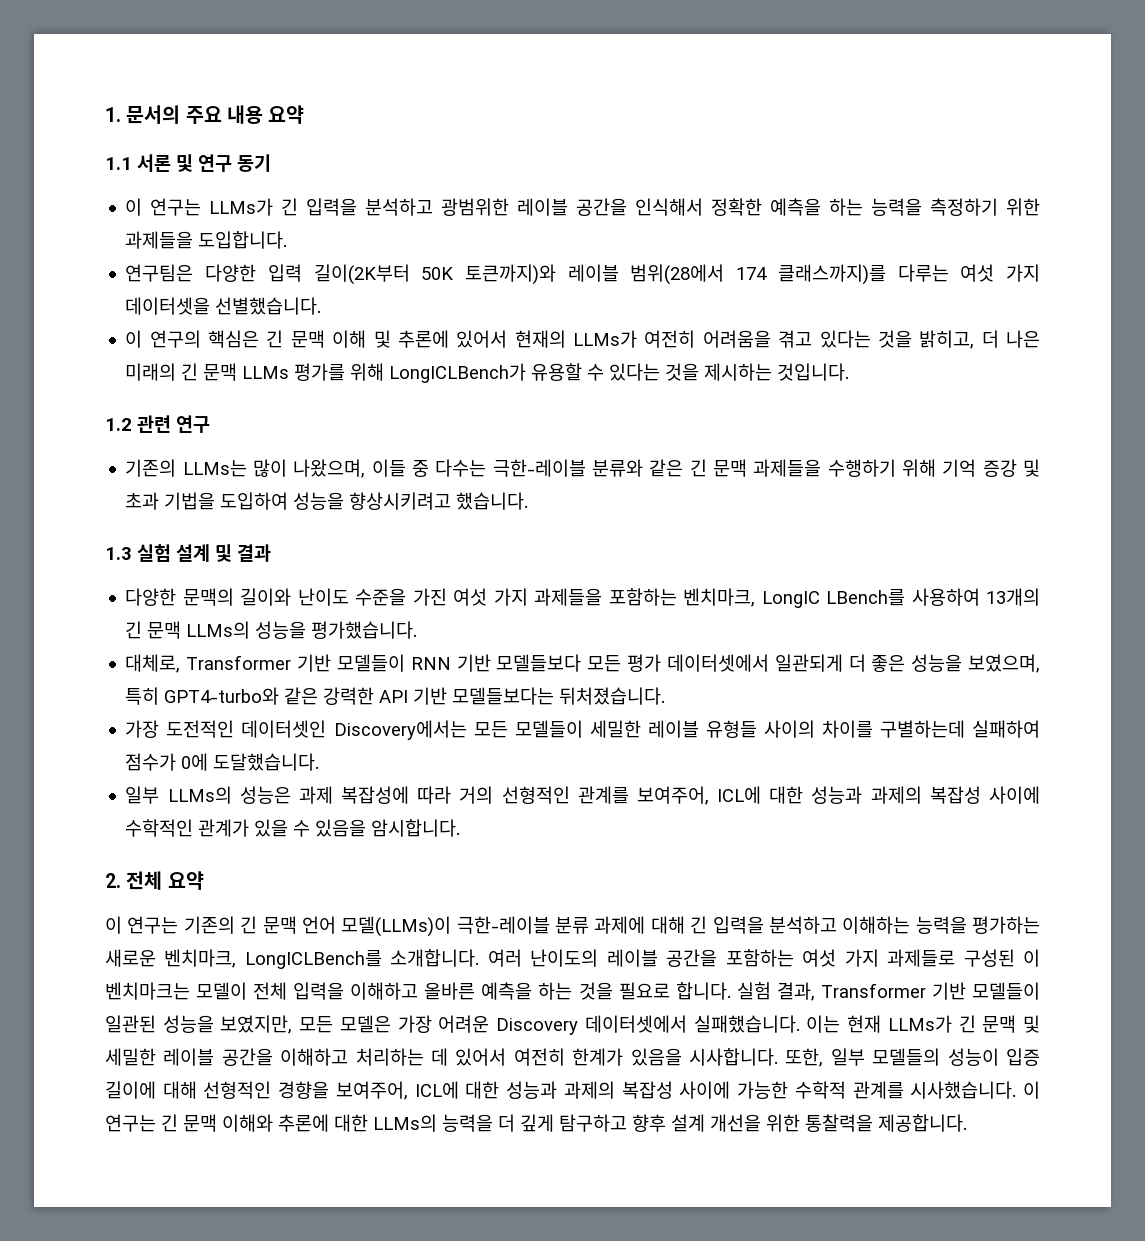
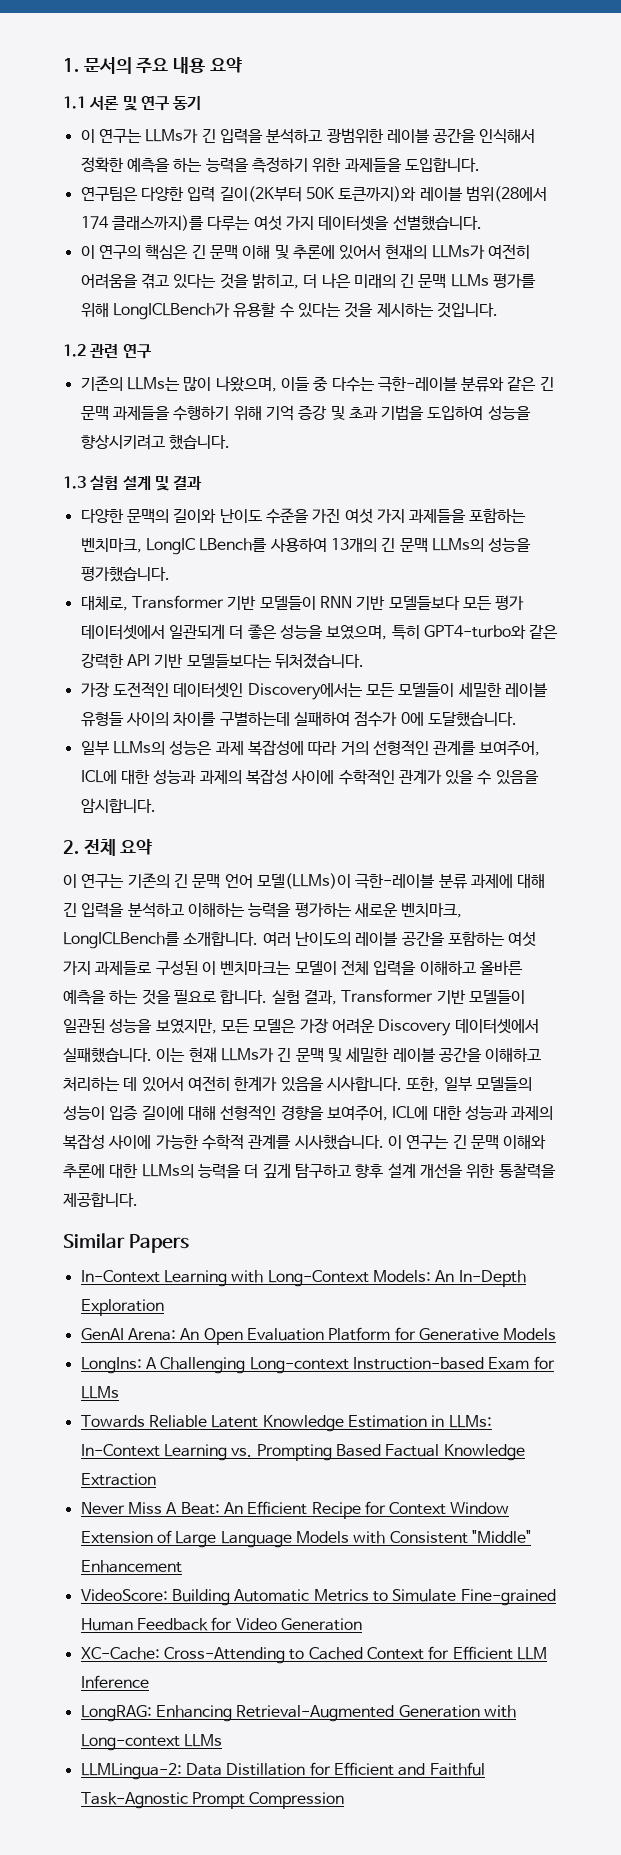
+ Similar Papers
+ In-Context Learning with Long-Context Models: An In-Depth Exploration
+ GenAI Arena: An Open Evaluation Platform for Generative Models
+ LongIns: A Challenging Long-context Instruction-based Exam for LLMs
+ Towards Reliable Latent Knowledge Estimation in LLMs: In-Context Learning vs. Prompting Based Factual Knowledge Extraction
+ Never Miss A Beat: An Efficient Recipe for Context Window Extension of Large Language Models with Consistent "Middle" Enhancement
+ VideoScore: Building Automatic Metrics to Simulate Fine-grained Human Feedback for Video Generation
+ XC-Cache: Cross-Attending to Cached Context for Efficient LLM Inference
+ LongRAG: Enhancing Retrieval-Augmented Generation with Long-context LLMs
+ LLMLingua-2: Data Distillation for Efficient and Faithful Task-Agnostic Prompt Compression

